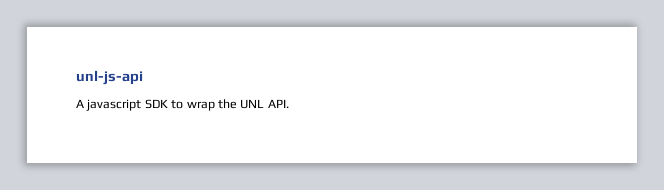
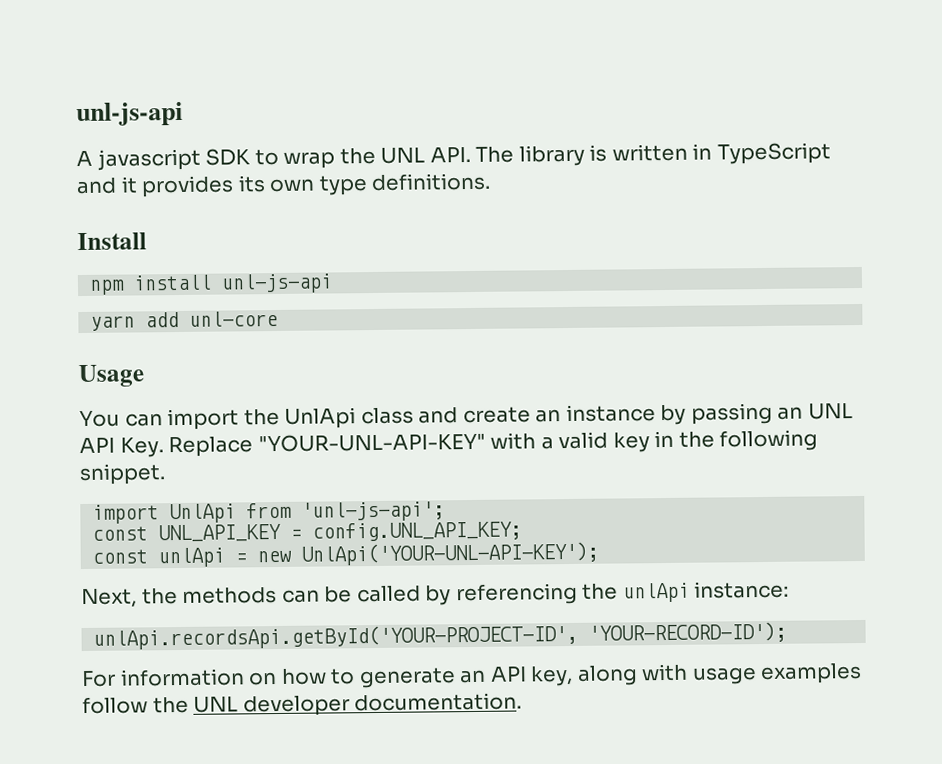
- A javascript SDK to wrap the UNL API.
+ A javascript SDK to wrap the UNL API. The library is written in TypeScript and it provides its own type definitions.
+ Install
+ npm install unl-js-api
+ yarn add unl-core
+ Usage
+ You can import the UnlApi class and create an instance by passing an UNL API Key. Replace "YOUR-UNL-API-KEY" with a valid key in the following snippet.
+ import UnlApi from 'unl-js-api';
+ const UNL_API_KEY = config.UNL_API_KEY;
+ const unlApi = new UnlApi('YOUR-UNL-API-KEY');
+ Next, the methods can be called by referencing the unlApi instance:
+ unlApi.recordsApi.getById('YOUR-PROJECT-ID', 'YOUR-RECORD-ID');
+ For information on how to generate an API key, along with usage examples follow the UNL developer documentation.

